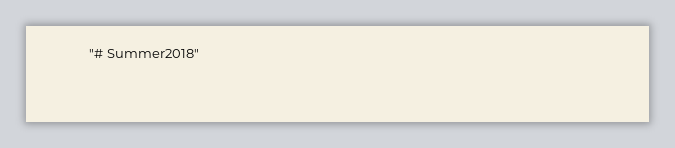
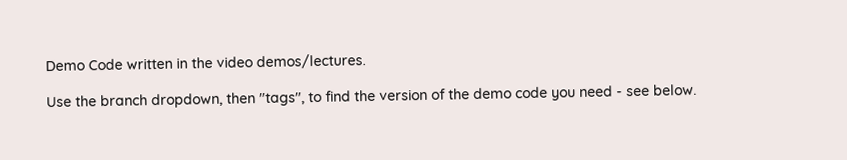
- "# Summer2018"
+ Demo Code written in the video demos/lectures.
+ Use the branch dropdown, then "tags", to find the version of the demo code you need - see below.

